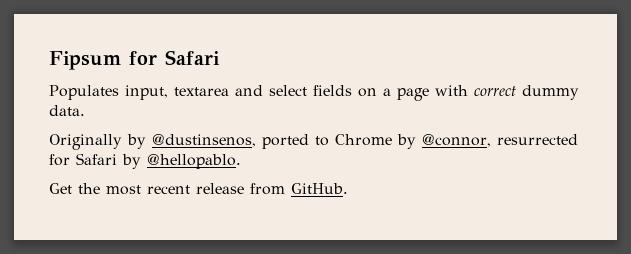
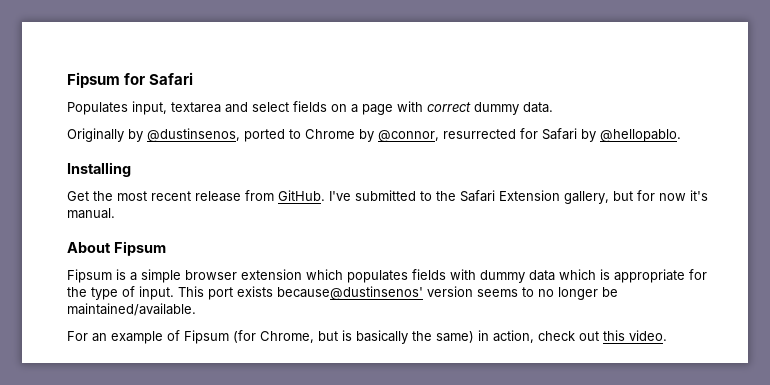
+ Installing
+ I've submitted to the Safari Extension gallery, but for now it's manual.
+ About Fipsum
+ Fipsum is a simple browser extension which populates fields with dummy data which is appropriate for the type of input. This port exists because@dustinsenos' version seems to no longer be maintained/available.
+ For an example of Fipsum (for Chrome, but is basically the same) in action, check out this video.

